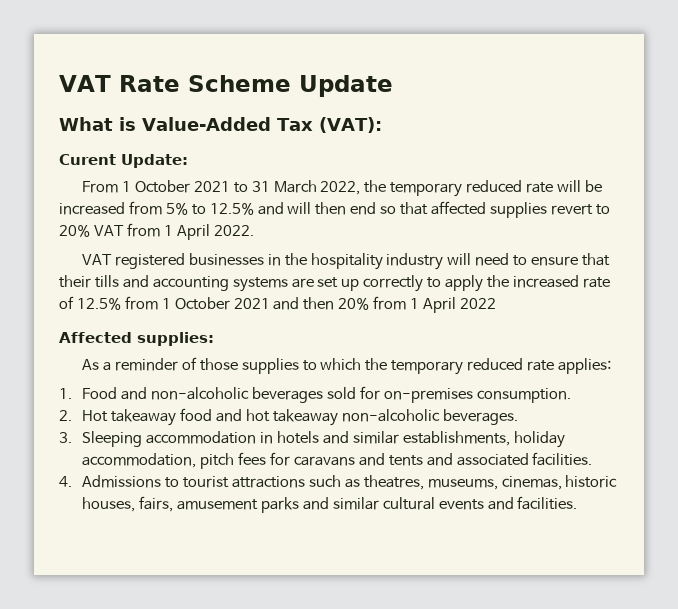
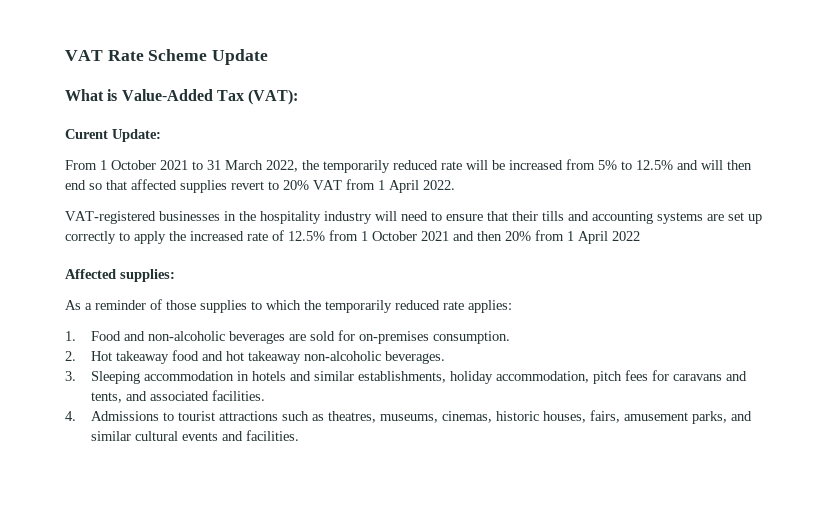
- From 1 October 2021 to 31 March 2022, the temporary reduced rate will be increased from 5% to 12.5% and will then end so that affected supplies revert to 20% VAT from 1 April 2022.
+ From 1 October 2021 to 31 March 2022, the temporarily reduced rate will be increased from 5% to 12.5% and will then end so that affected supplies revert to 20% VAT from 1 April 2022.
- VAT registered businesses in the hospitality industry will need to ensure that their tills and accounting systems are set up correctly to apply the increased rate of 12.5% from 1 October 2021 and then 20% from 1 April 2022
+ VAT-registered businesses in the hospitality industry will need to ensure that their tills and accounting systems are set up correctly to apply the increased rate of 12.5% from 1 October 2021 and then 20% from 1 April 2022
- As a reminder of those supplies to which the temporary reduced rate applies:
+ As a reminder of those supplies to which the temporarily reduced rate applies:
- 1. Food and non-alcoholic beverages sold for on-premises consumption.
+ 1. Food and non-alcoholic beverages are sold for on-premises consumption.
- 3. Sleeping accommodation in hotels and similar establishments, holiday accommodation, pitch fees for caravans and tents and associated facilities.
+ 3. Sleeping accommodation in hotels and similar establishments, holiday accommodation, pitch fees for caravans and tents, and associated facilities.
- 4. Admissions to tourist attractions such as theatres, museums, cinemas, historic houses, fairs, amusement parks and similar cultural events and facilities.
+ 4. Admissions to tourist attractions such as theatres, museums, cinemas, historic houses, fairs, amusement parks, and similar cultural events and facilities.

